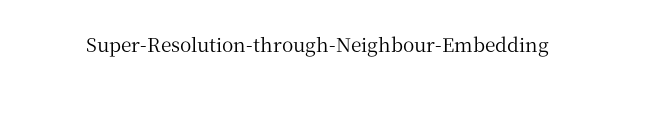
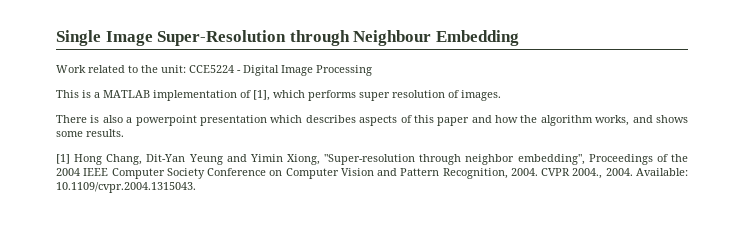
- Super-Resolution-through-Neighbour-Embedding
+ Single Image Super-Resolution through Neighbour Embedding
+ Work related to the unit: CCE5224 - Digital Image Processing
+ This is a MATLAB implementation of [1], which performs super resolution of images.
+ There is also a powerpoint presentation which describes aspects of this paper and how the algorithm works, and shows some results.
+ [1] Hong Chang, Dit-Yan Yeung and Yimin Xiong, "Super-resolution through neighbor embedding", Proceedings of the 2004 IEEE Computer Society Conference on Computer Vision and Pattern Recognition, 2004. CVPR 2004., 2004. Available: 10.1109/cvpr.2004.1315043.

